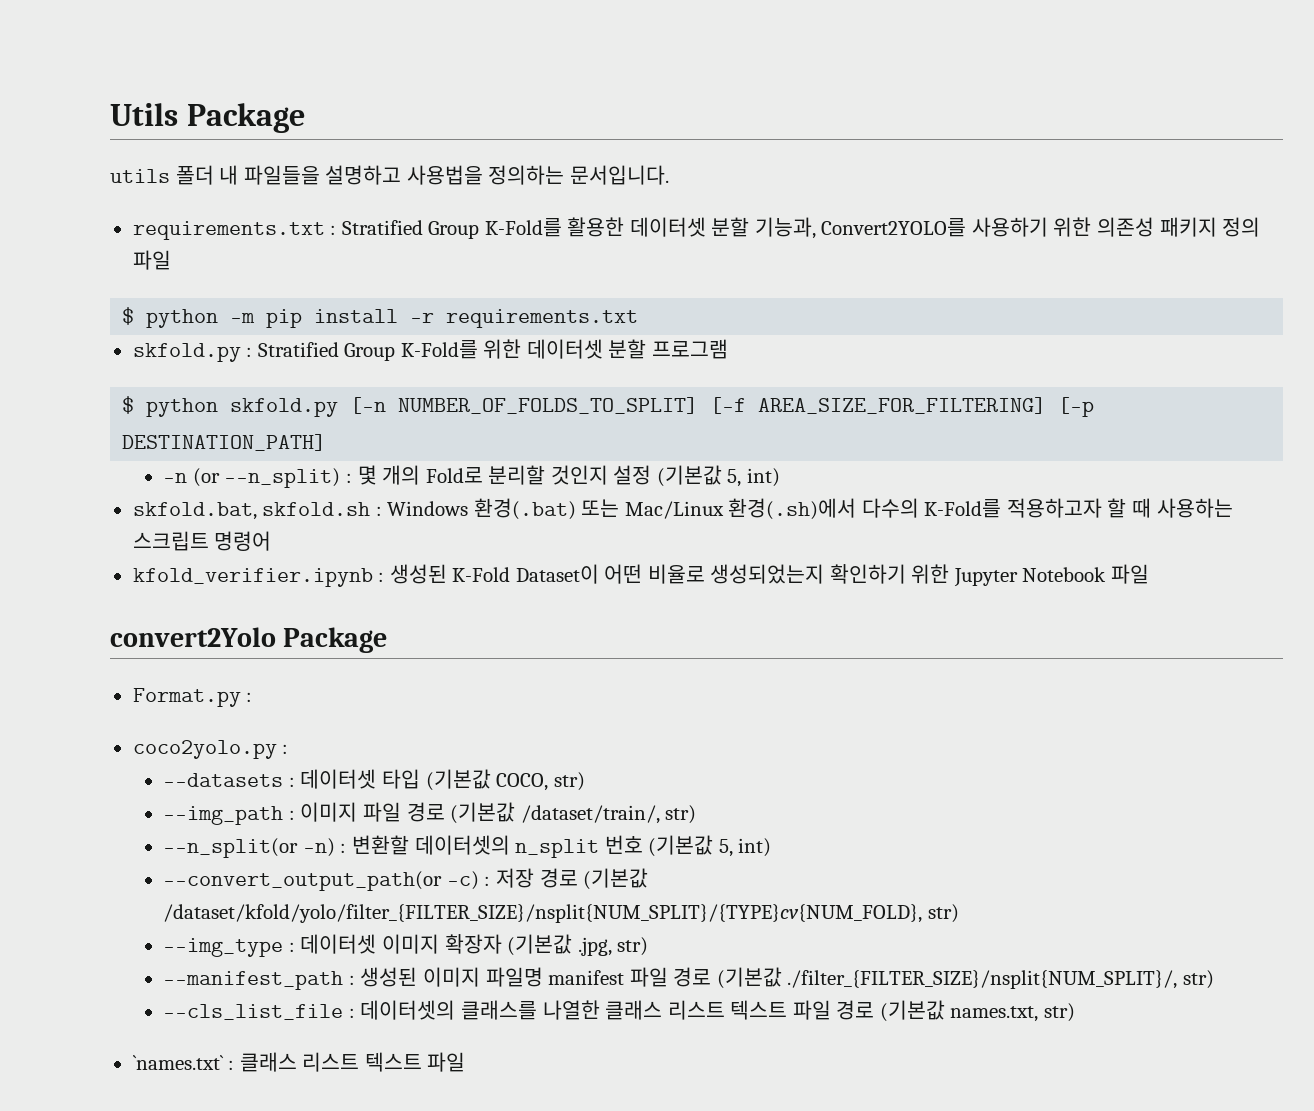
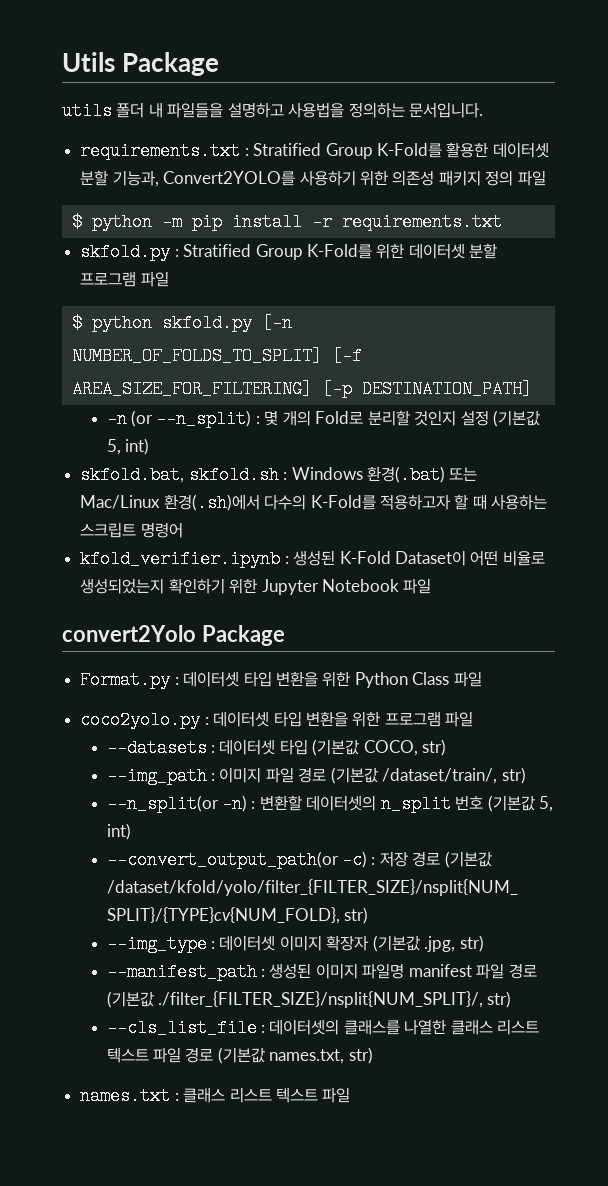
- skfold.py : Stratified Group K-Fold를 위한 데이터셋 분할 프로그램
+ skfold.py : Stratified Group K-Fold를 위한 데이터셋 분할 프로그램 파일
- Format.py :
- coco2yolo.py :
+ Format.py : 데이터셋 타입 변환을 위한 Python Class 파일
+ coco2yolo.py : 데이터셋 타입 변환을 위한 프로그램 파일
- `names.txt` : 클래스 리스트 텍스트 파일
+ names.txt : 클래스 리스트 텍스트 파일

